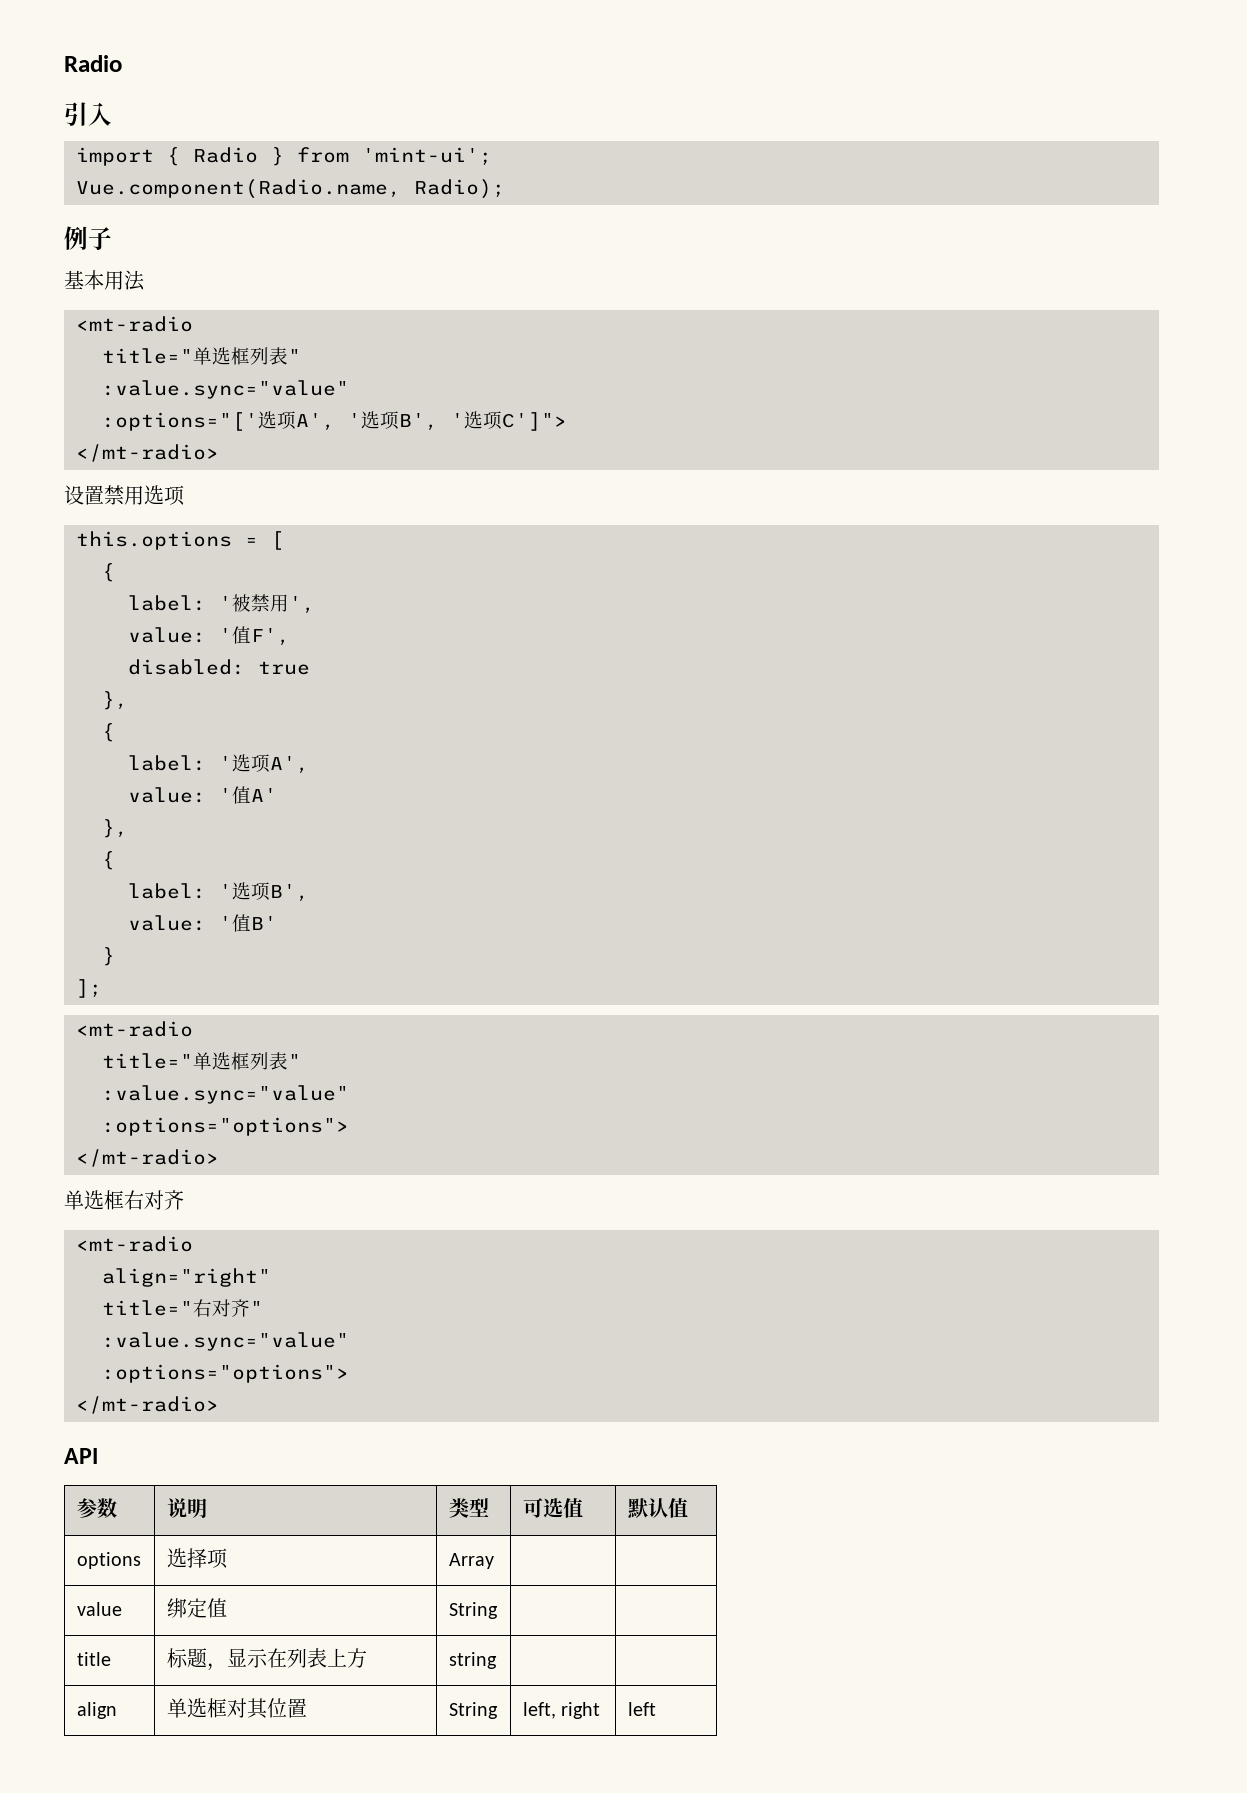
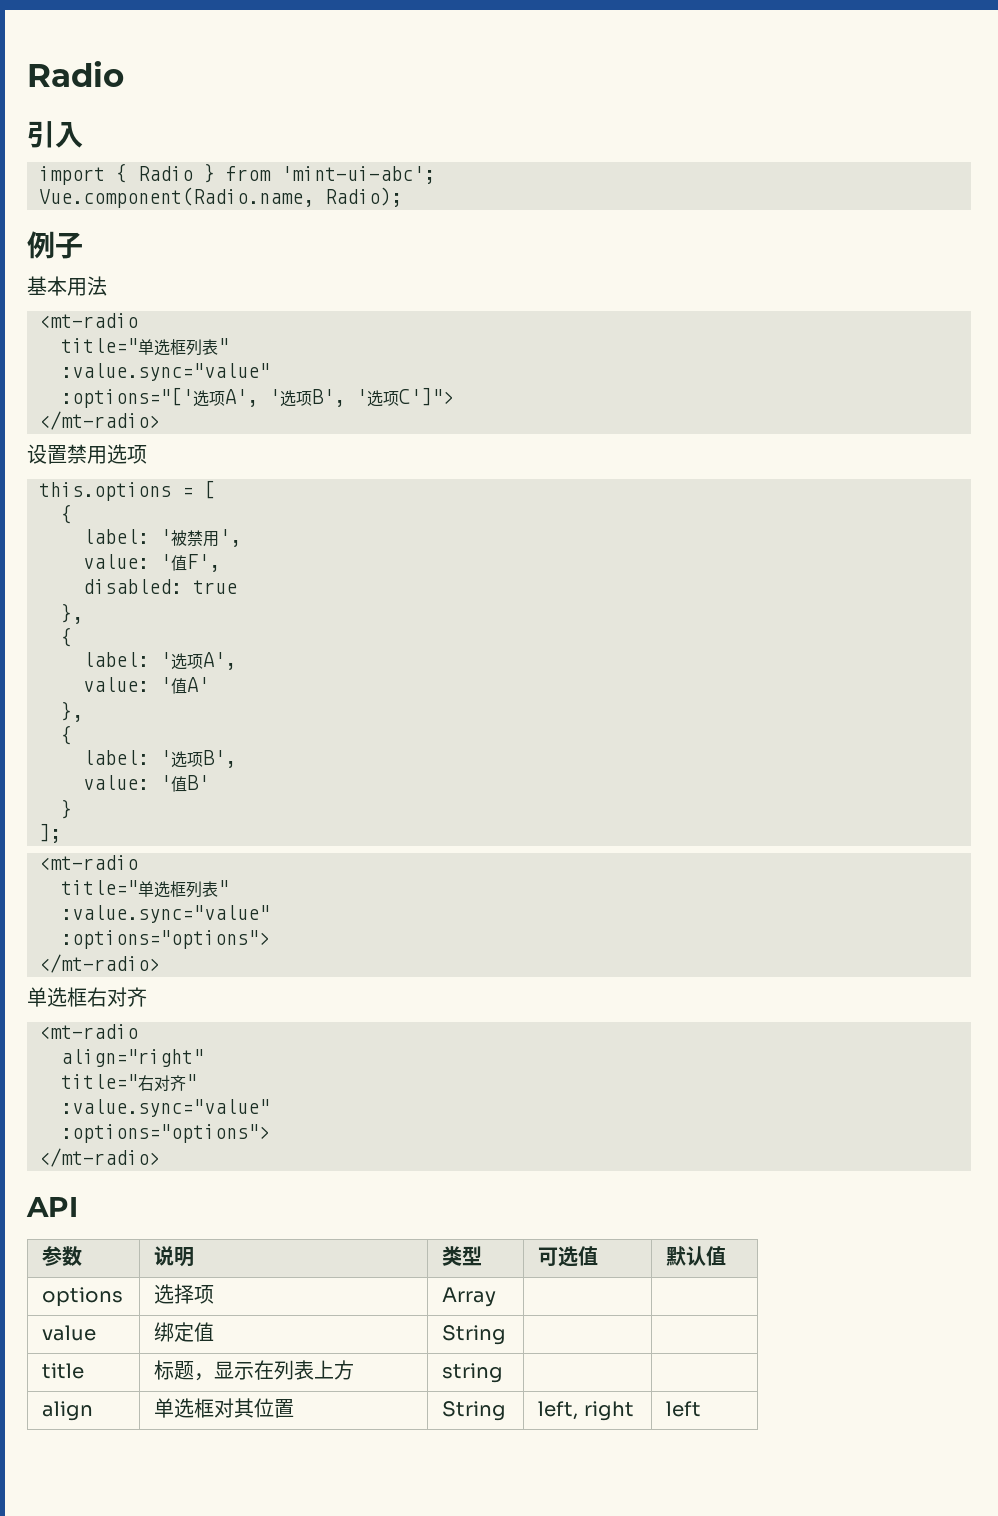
- import { Radio } from 'mint-ui';
+ import { Radio } from 'mint-ui-abc';

